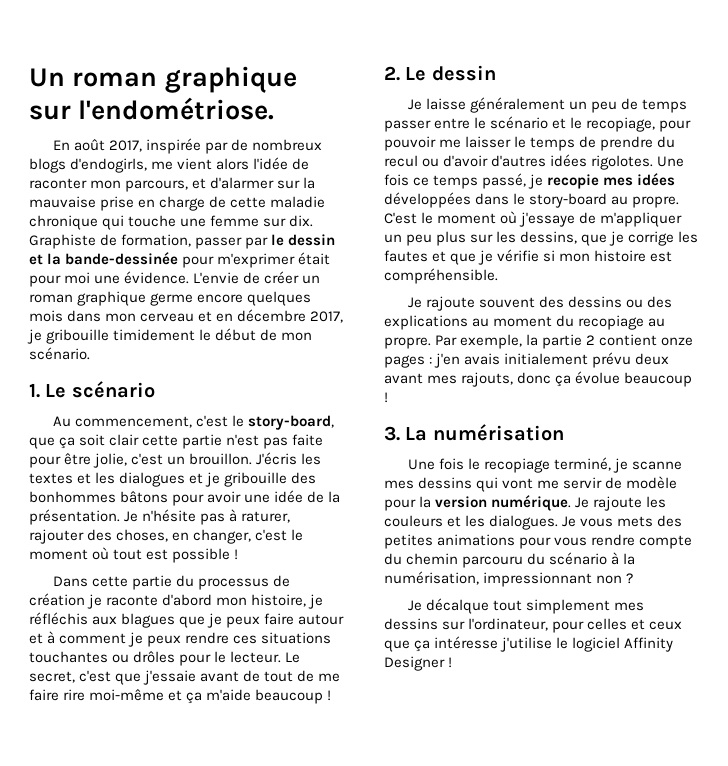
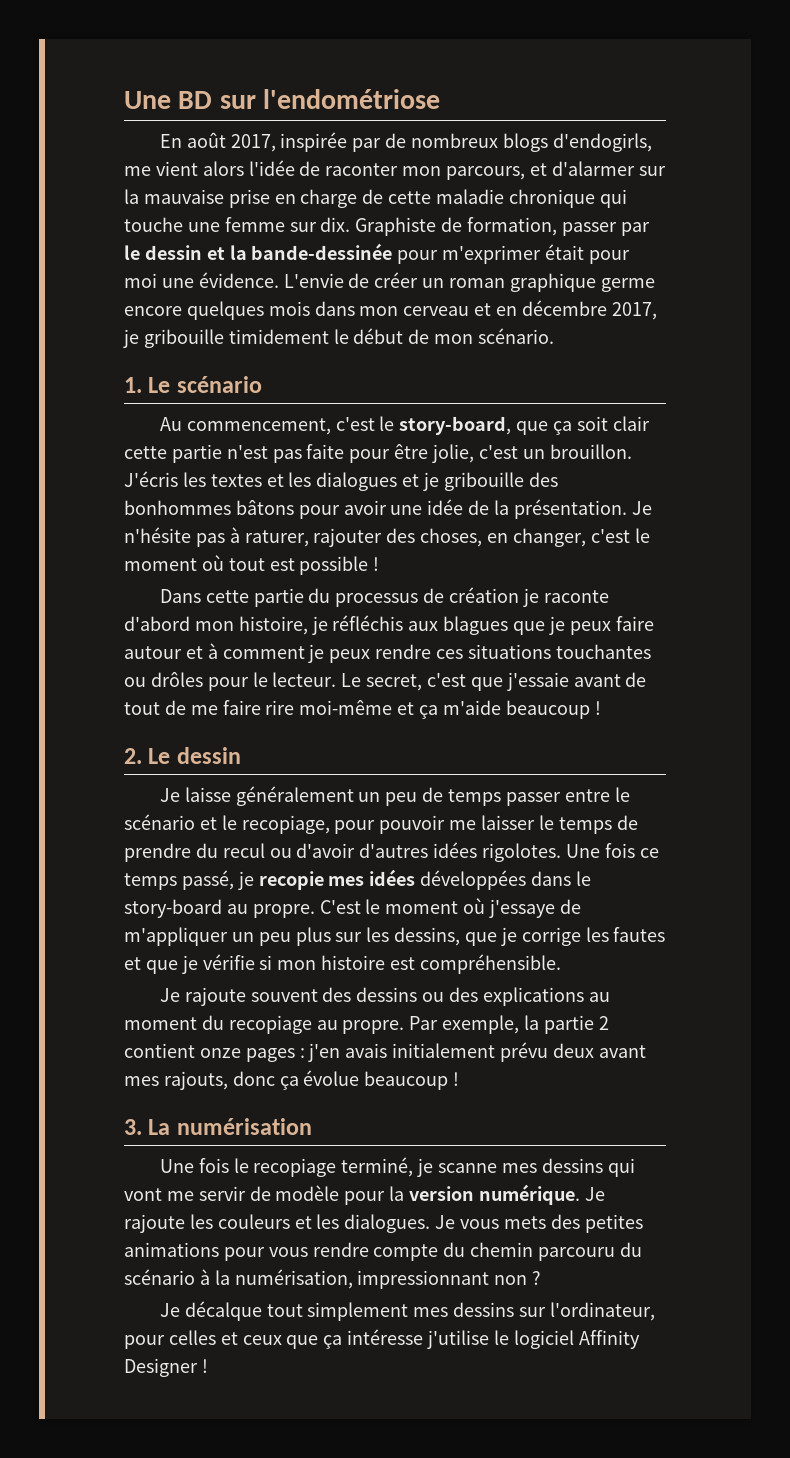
- Un roman graphique sur l'endométriose.
+ Une BD sur l'endométriose

